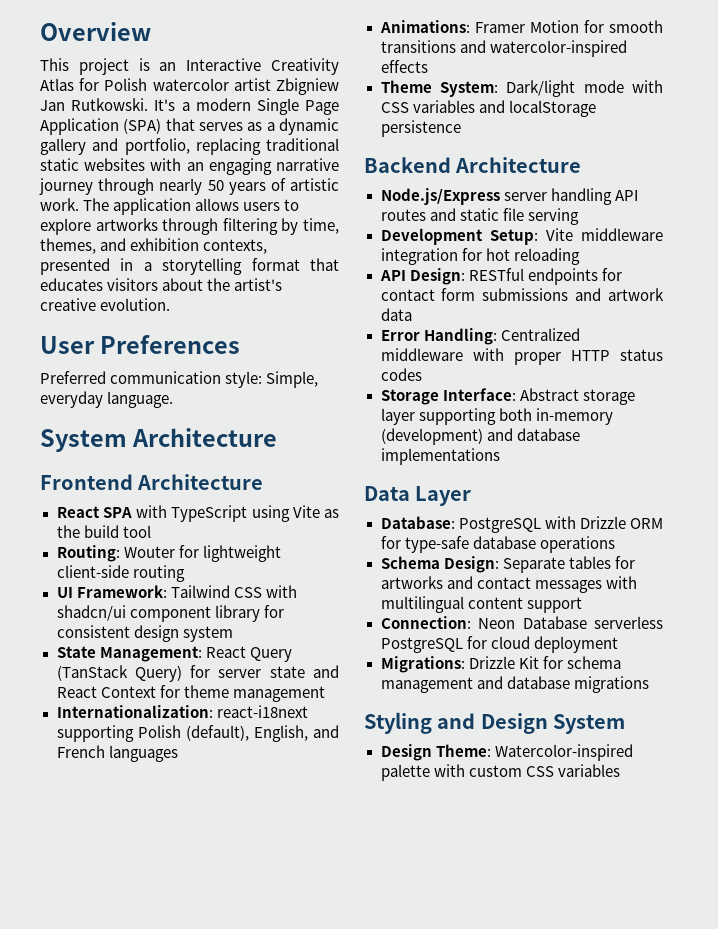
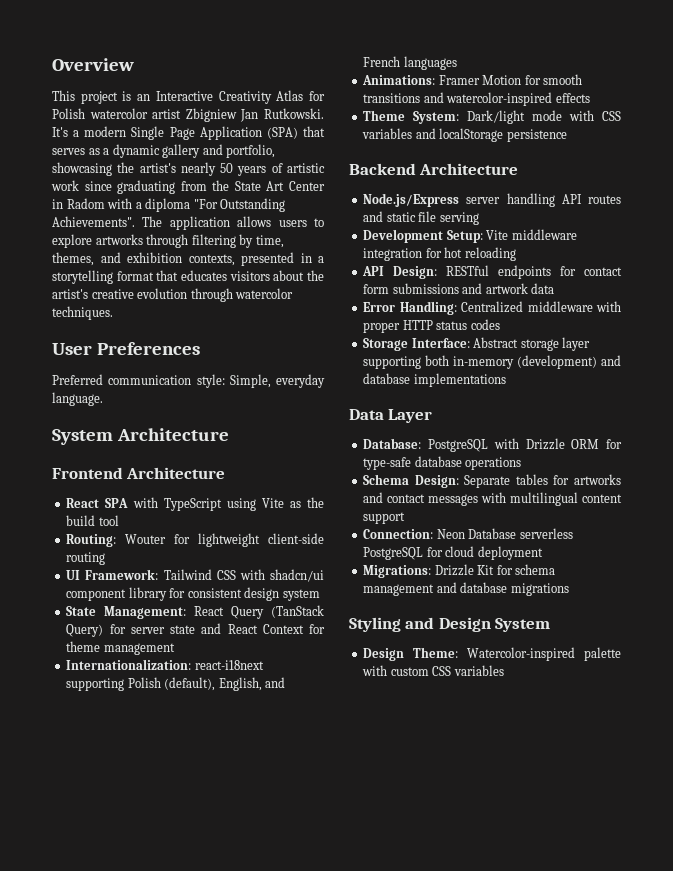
- It's a modern Single Page Application (SPA) that serves as a dynamic gallery and portfolio, replacing traditional static websites with an engaging narrative journey through nearly 50 years of artistic work.
+ It's a modern Single Page Application (SPA) that serves as a dynamic gallery and portfolio, showcasing the artist's nearly 50 years of artistic work since graduating from the State Art Center in Radom with a diploma "For Outstanding Achievements".
- The application allows users to explore artworks through filtering by time, themes, and exhibition contexts, presented in a storytelling format that educates visitors about the artist's creative evolution.
+ The application allows users to explore artworks through filtering by time, themes, and exhibition contexts, presented in a storytelling format that educates visitors about the artist's creative evolution through watercolor techniques.

